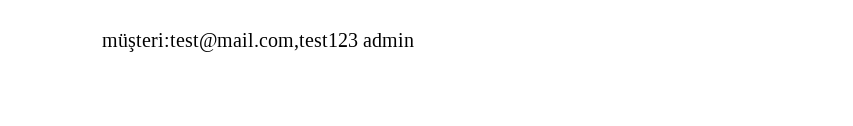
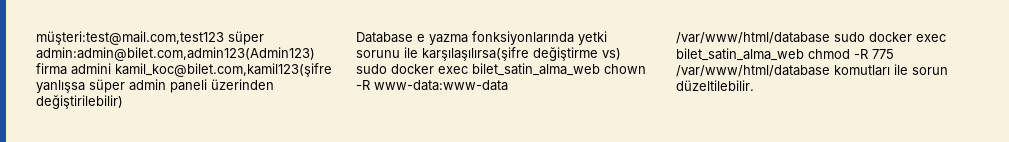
- müşteri:test@mail.com,test123 admin
+ müşteri:test@mail.com,test123 süper admin:admin@bilet.com,admin123(Admin123) firma admini kamil_koc@bilet.com,kamil123(şifre yanlışsa süper admin paneli üzerinden değiştirilebilir)
+ Database e yazma fonksiyonlarında yetki sorunu ile karşılaşılırsa(şifre değiştirme vs) sudo docker exec bilet_satin_alma_web chown -R www-data:www-data /var/www/html/database sudo docker exec bilet_satin_alma_web chmod -R 775 /var/www/html/database komutları ile sorun düzeltilebilir.

